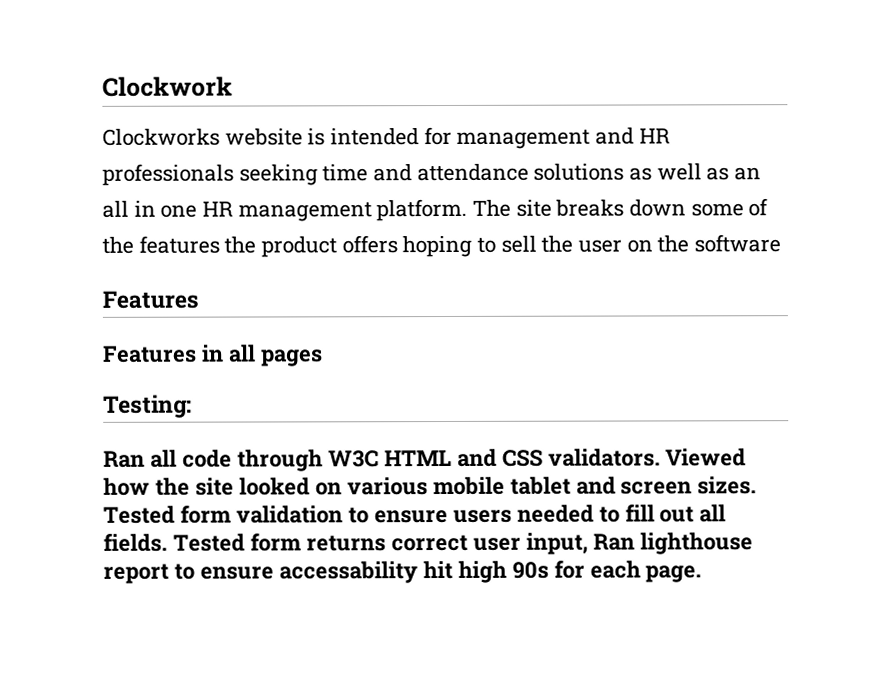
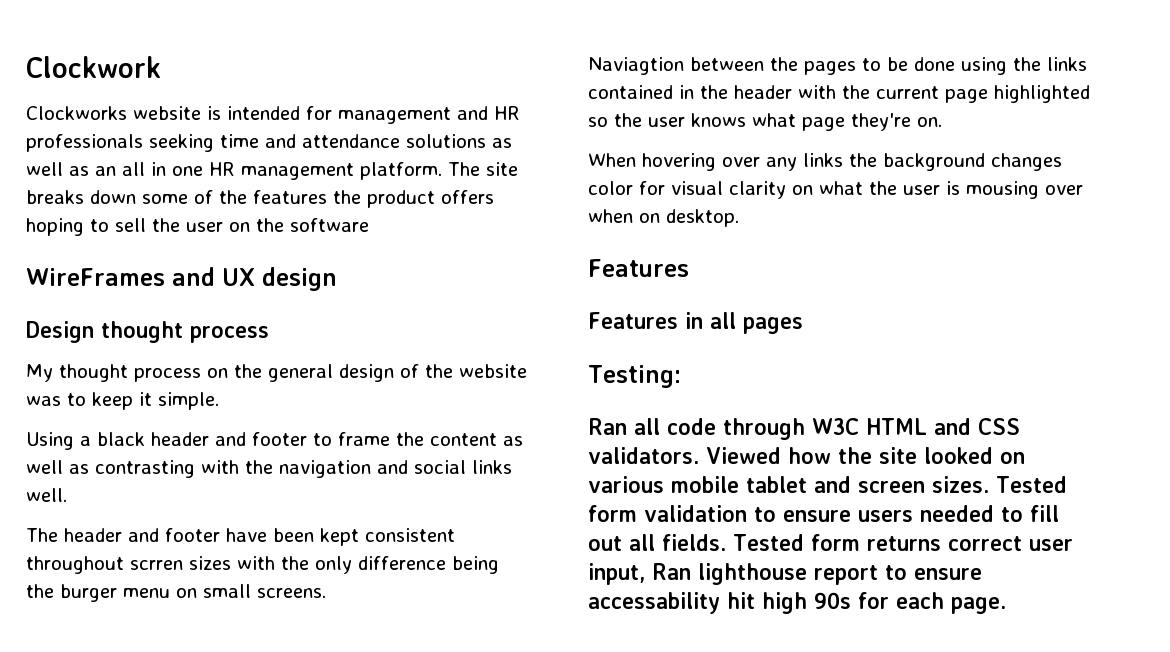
+ WireFrames and UX design
+ Design thought process
+ My thought process on the general design of the website was to keep it simple.
+ Using a black header and footer to frame the content as well as contrasting with the navigation and social links well.
+ The header and footer have been kept consistent throughout scrren sizes with the only difference being the burger menu on small screens.
+ Naviagtion between the pages to be done using the links contained in the header with the current page highlighted so the user knows what page they're on.
+ When hovering over any links the background changes color for visual clarity on what the user is mousing over when on desktop.

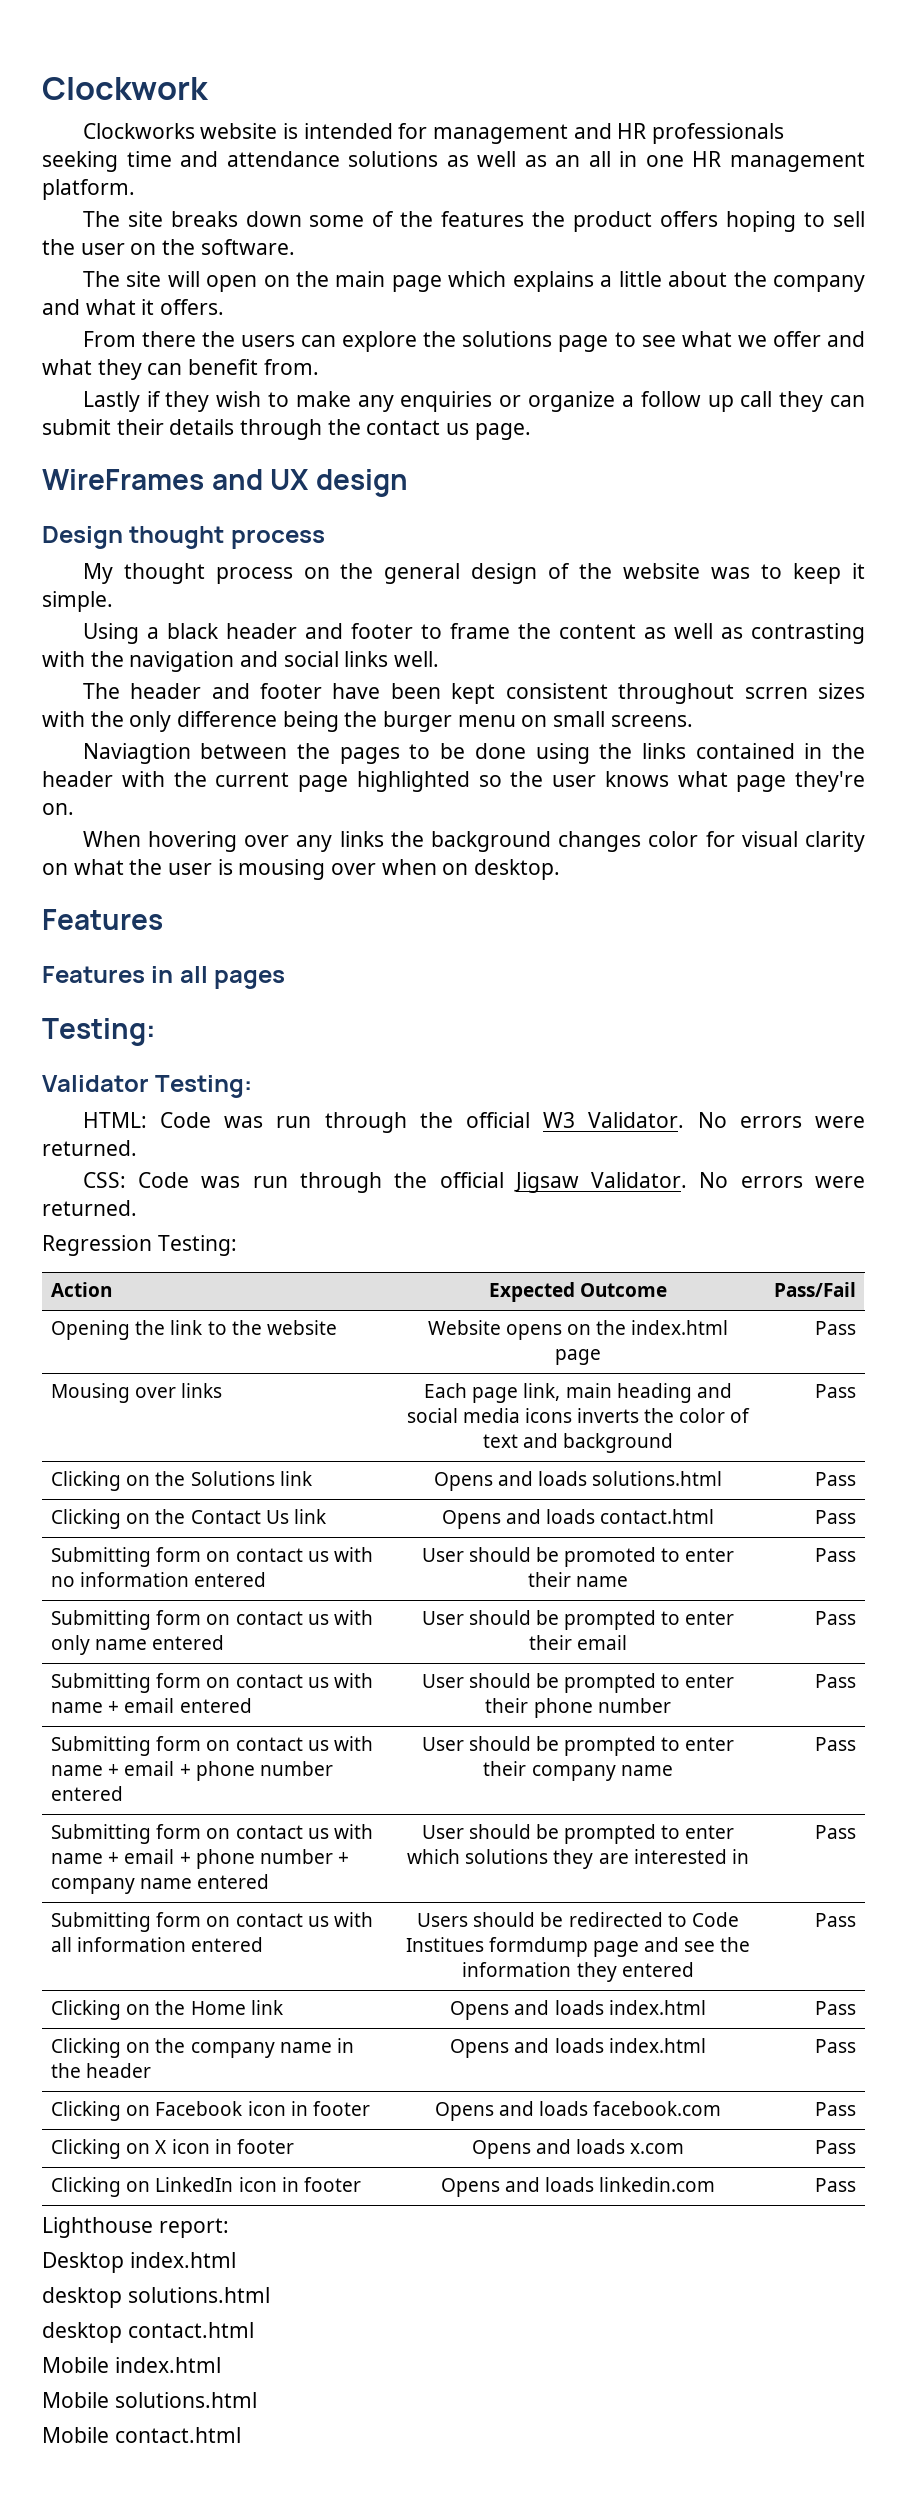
- Clockworks website is intended for management and HR professionals seeking time and attendance solutions as well as an all in one HR management platform. The site breaks down some of the features the product offers hoping to sell the user on the software
+ Clockworks website is intended for management and HR professionals seeking time and attendance solutions as well as an all in one HR management platform.
+ The site breaks down some of the features the product offers hoping to sell the user on the software.
+ The site will open on the main page which explains a little about the company and what it offers.
+ From there the users can explore the solutions page to see what we offer and what they can benefit from.
+ Lastly if they wish to make any enquiries or organize a follow up call they can submit their details through the contact us page.
- Ran all code through W3C HTML and CSS validators. Viewed how the site looked on various mobile tablet and screen sizes. Tested form validation to ensure users needed to fill out all fields. Tested form returns correct user input, Ran lighthouse report to ensure accessability hit high 90s for each page.
+ Validator Testing:
+ HTML: Code was run through the official W3 Validator. No errors were returned.
+ CSS: Code was run through the official Jigsaw Validator. No errors were returned.
+ Regression Testing:
+ Action | Expected Outcome | Pass/Fail
+ Opening the link to the website | Website opens on the index.html page | Pass
+ Mousing over links | Each page link, main heading and social media icons inverts the color of text and background | Pass
+ Clicking on the Solutions link | Opens and loads solutions.html | Pass
+ Clicking on the Contact Us link | Opens and loads contact.html | Pass
+ Submitting form on contact us with no information entered | User should be promoted to enter their name | Pass
+ Submitting form on contact us with only name entered | User should be prompted to enter their email | Pass
+ Submitting form on contact us with name + email entered | User should be prompted to enter their phone number | Pass
+ Submitting form on contact us with name + email + phone number entered | User should be prompted to enter their company name | Pass
+ Submitting form on contact us with name + email + phone number + company name entered | User should be prompted to enter which solutions they are interested in | Pass
+ Submitting form on contact us with all information entered | Users should be redirected to Code Institues formdump page and see the information they entered | Pass
+ Clicking on the Home link | Opens and loads index.html | Pass
+ Clicking on the company name in the header | Opens and loads index.html | Pass
+ Clicking on Facebook icon in footer | Opens and loads facebook.com | Pass
+ Clicking on X icon in footer | Opens and loads x.com | Pass
+ Clicking on LinkedIn icon in footer | Opens and loads linkedin.com | Pass
+ Lighthouse report:
+ Desktop index.html
+ desktop solutions.html
+ desktop contact.html
+ Mobile index.html
+ Mobile solutions.html
+ Mobile contact.html

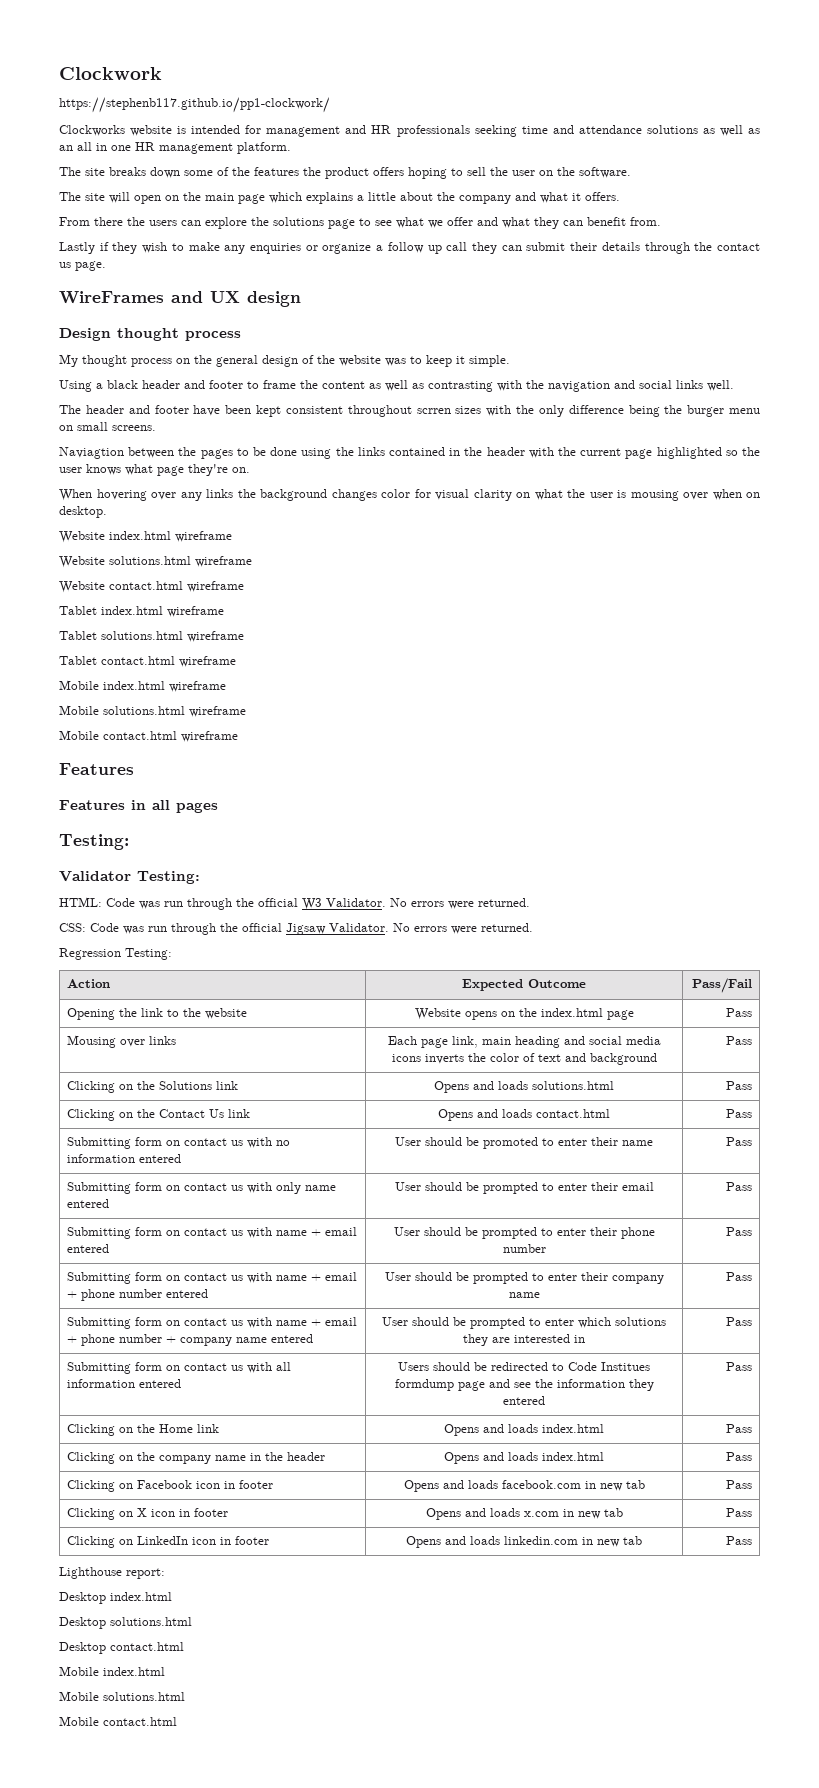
+ https://stephenb117.github.io/pp1-clockwork/
+ Website index.html wireframe
+ Website solutions.html wireframe
+ Website contact.html wireframe
+ Tablet index.html wireframe
+ Tablet solutions.html wireframe
+ Tablet contact.html wireframe
+ Mobile index.html wireframe
+ Mobile solutions.html wireframe
+ Mobile contact.html wireframe
- Clicking on Facebook icon in footer | Opens and loads facebook.com | Pass
+ Clicking on Facebook icon in footer | Opens and loads facebook.com in new tab | Pass
- Clicking on X icon in footer | Opens and loads x.com | Pass
+ Clicking on X icon in footer | Opens and loads x.com in new tab | Pass
- Clicking on LinkedIn icon in footer | Opens and loads linkedin.com | Pass
+ Clicking on LinkedIn icon in footer | Opens and loads linkedin.com in new tab | Pass
- desktop solutions.html
- desktop contact.html
+ Desktop solutions.html
+ Desktop contact.html

